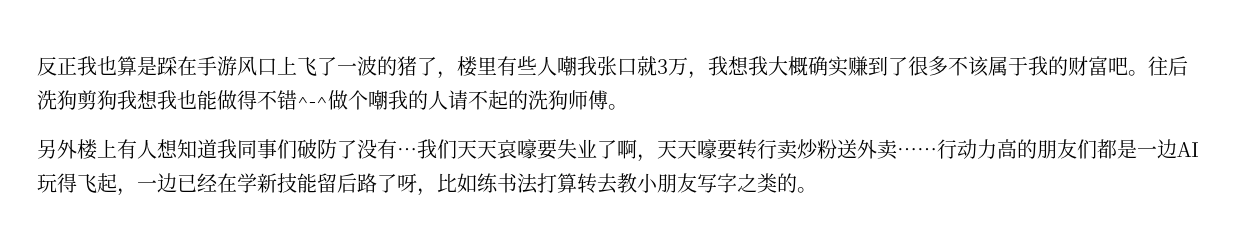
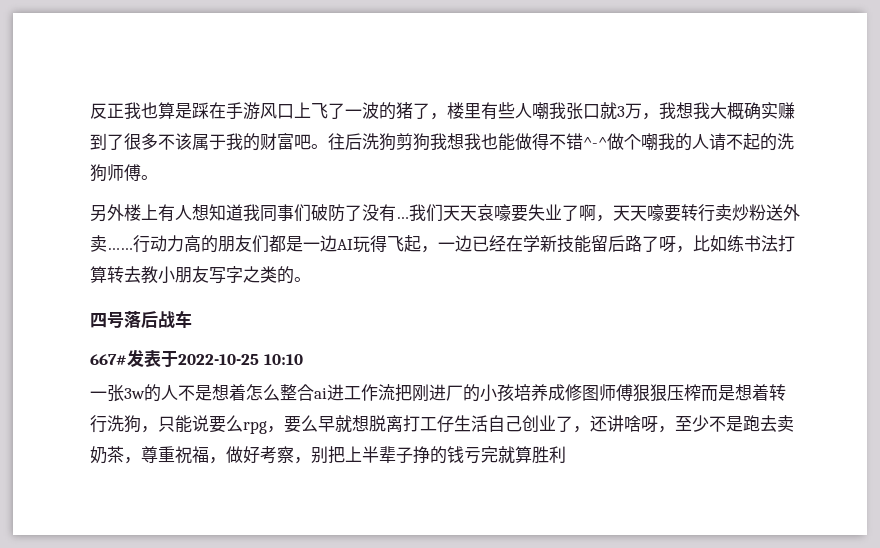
+ 四号落后战车
+ 667#发表于2022-10-25 10:10
+ 一张3w的人不是想着怎么整合ai进工作流把刚进厂的小孩培养成修图师傅狠狠压榨而是想着转行洗狗，只能说要么rpg，要么早就想脱离打工仔生活自己创业了，还讲啥呀，至少不是跑去卖奶茶，尊重祝福，做好考察，别把上半辈子挣的钱亏完就算胜利

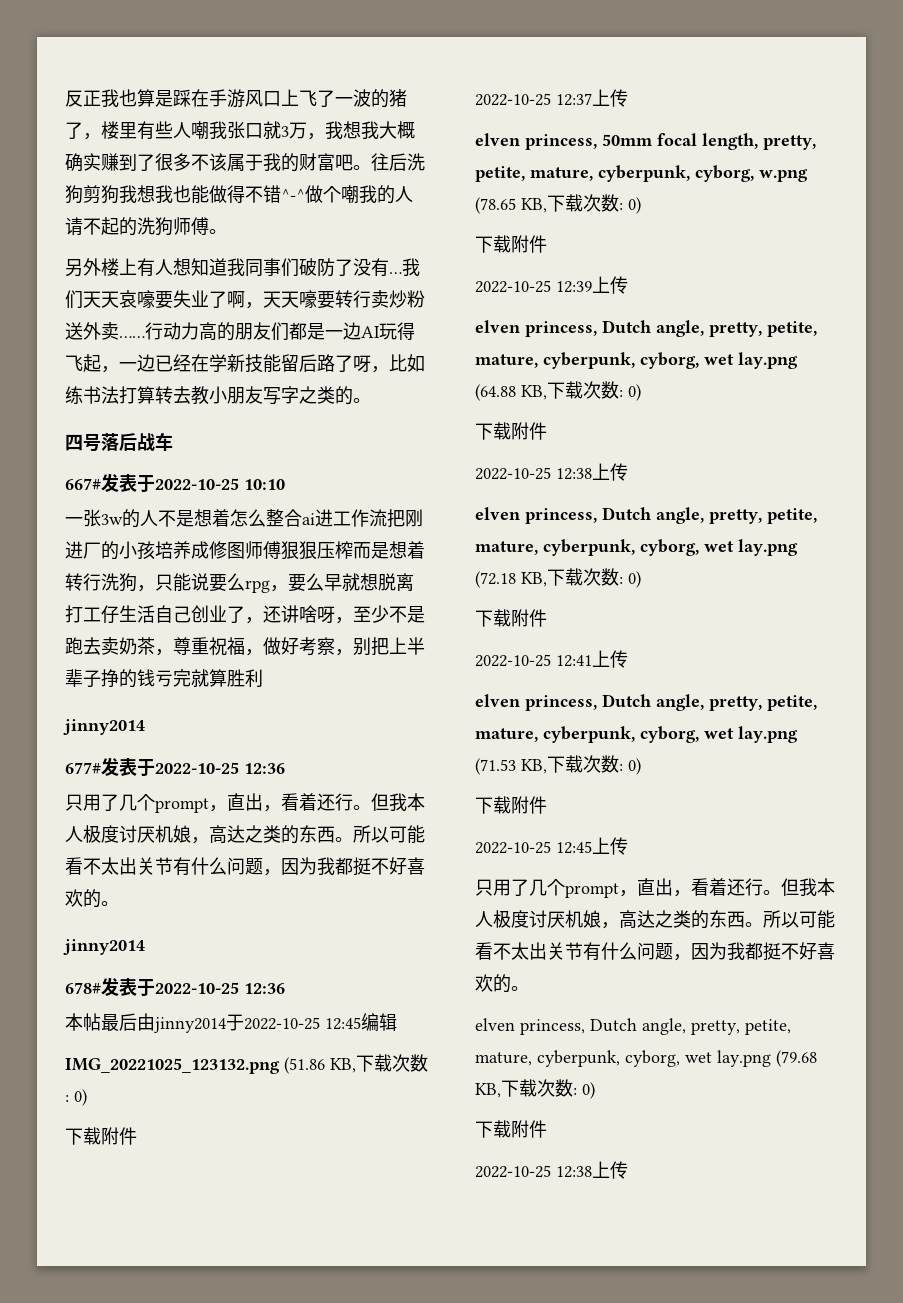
  一张3w的人不是想着怎么整合ai进工作流把刚进厂的小孩培养成修图师傅狠狠压榨而是想着转行洗狗，只能说要么rpg，要么早就想脱离打工仔生活自己创业了，还讲啥呀，至少不是跑去卖奶茶，尊重祝福，做好考察，别把上半辈子挣的钱亏完就算胜利
+ jinny2014
+ 677#发表于2022-10-25 12:36
+ 只用了几个prompt，直出，看着还行。但我本人极度讨厌机娘，高达之类的东西。所以可能看不太出关节有什么问题，因为我都挺不好喜欢的。
+ jinny2014
+ 678#发表于2022-10-25 12:36
+ 本帖最后由jinny2014于2022-10-25 12:45编辑
+ IMG_20221025_123132.png (51.86 KB,下载次数: 0)
+ 下载附件
+ 2022-10-25 12:37上传
+ elven princess, 50mm focal length, pretty, petite, mature, cyberpunk, cyborg, w.png (78.65 KB,下载次数: 0)
+ 下载附件
+ 2022-10-25 12:39上传
+ elven princess, Dutch angle, pretty, petite, mature, cyberpunk, cyborg, wet lay.png (64.88 KB,下载次数: 0)
+ 下载附件
+ 2022-10-25 12:38上传
+ elven princess, Dutch angle, pretty, petite, mature, cyberpunk, cyborg, wet lay.png (72.18 KB,下载次数: 0)
+ 下载附件
+ 2022-10-25 12:41上传
+ elven princess, Dutch angle, pretty, petite, mature, cyberpunk, cyborg, wet lay.png (71.53 KB,下载次数: 0)
+ 下载附件
+ 2022-10-25 12:45上传
+ 只用了几个prompt，直出，看着还行。但我本人极度讨厌机娘，高达之类的东西。所以可能看不太出关节有什么问题，因为我都挺不好喜欢的。
+ elven princess, Dutch angle, pretty, petite, mature, cyberpunk, cyborg, wet lay.png (79.68 KB,下载次数: 0)
+ 下载附件
+ 2022-10-25 12:38上传

